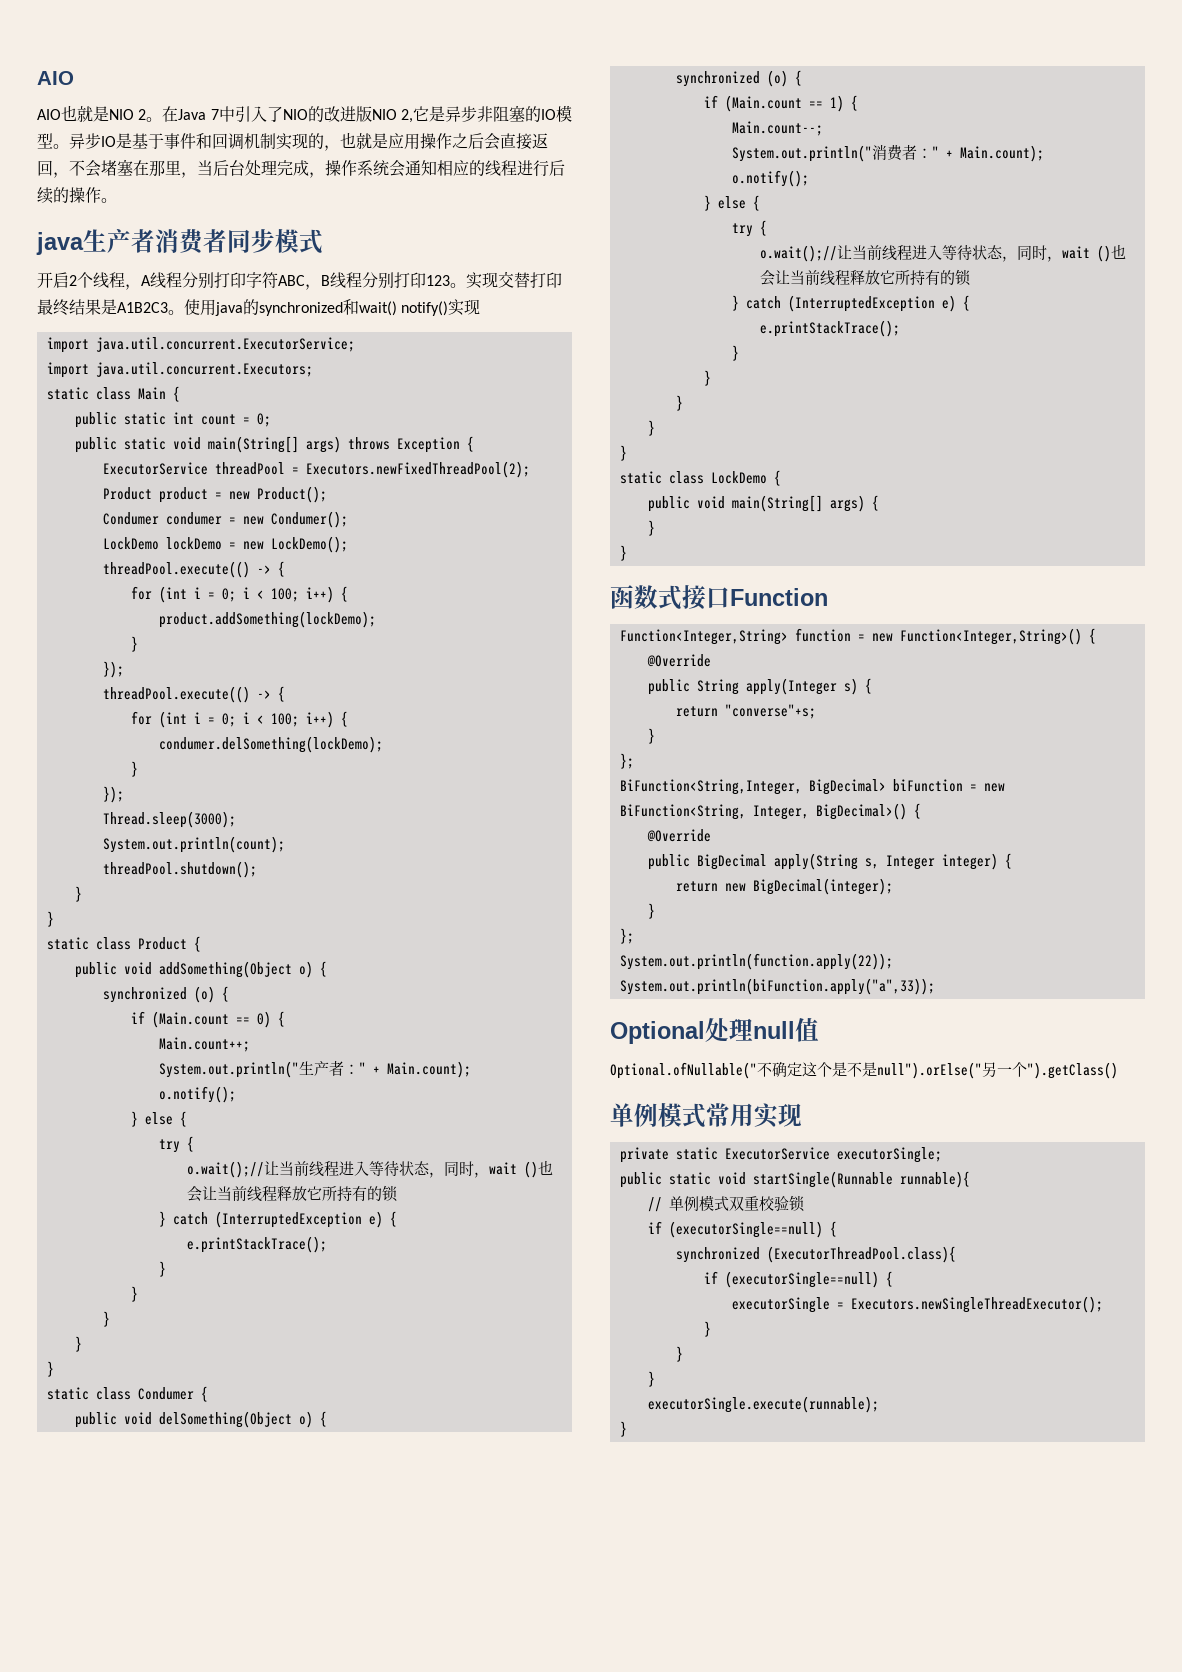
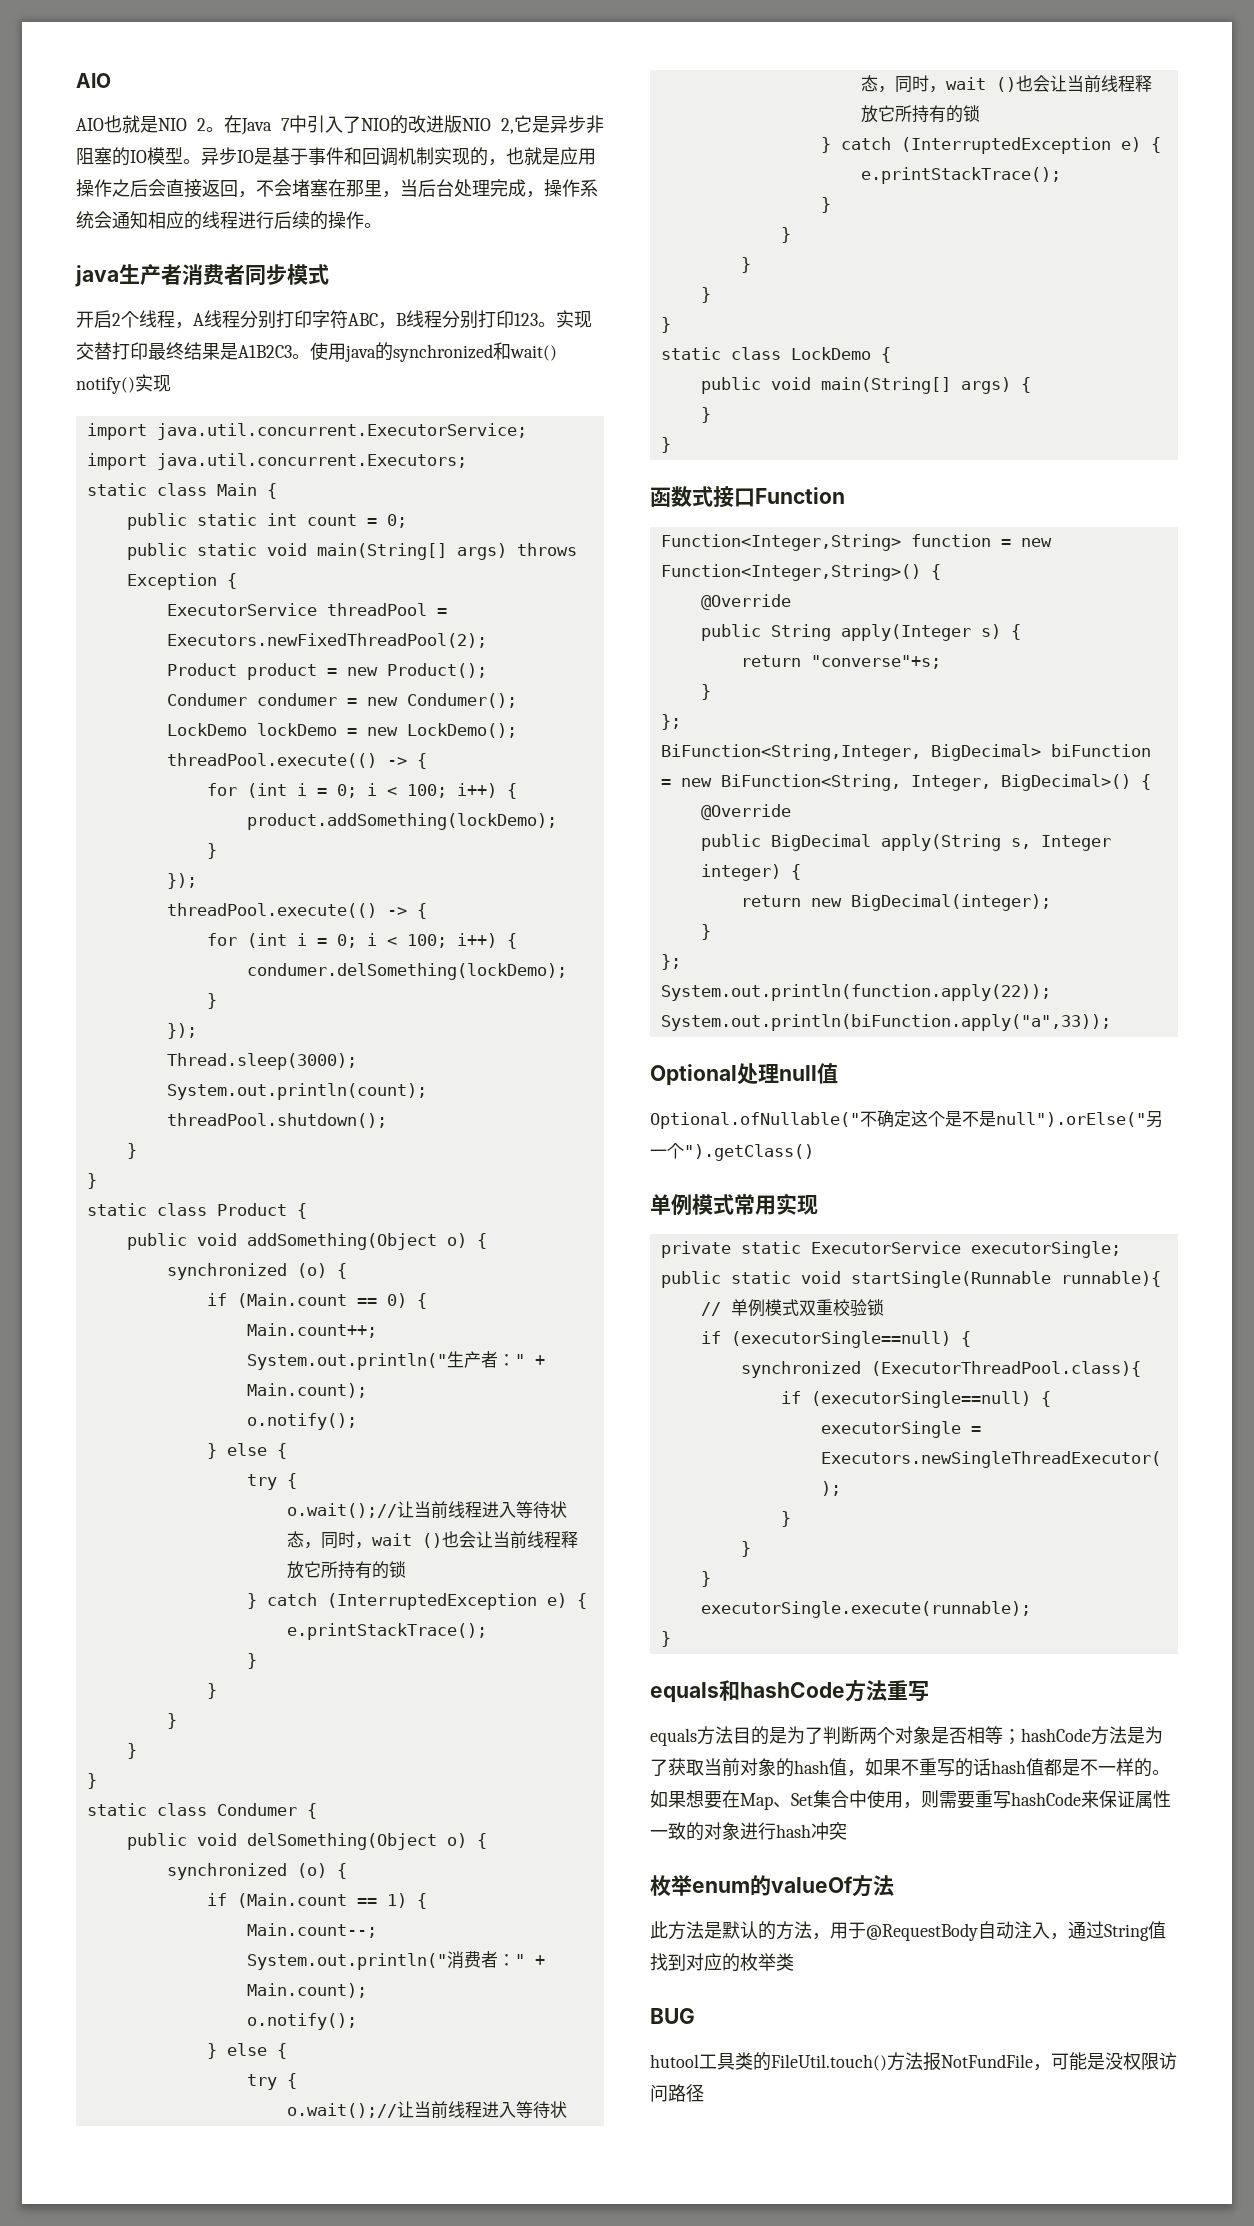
+ equals和hashCode方法重写
+ equals方法目的是为了判断两个对象是否相等；hashCode方法是为了获取当前对象的hash值，如果不重写的话hash值都是不一样的。如果想要在Map、Set集合中使用，则需要重写hashCode来保证属性一致的对象进行hash冲突
+ 枚举enum的valueOf方法
+ 此方法是默认的方法，用于@RequestBody自动注入，通过String值找到对应的枚举类
+ BUG
+ hutool工具类的FileUtil.touch()方法报NotFundFile，可能是没权限访问路径

